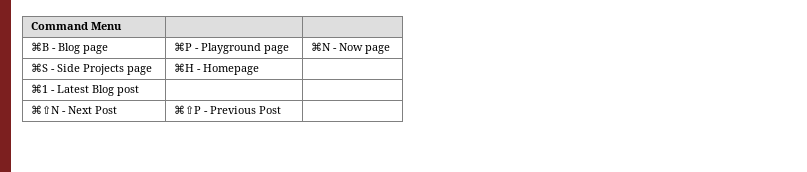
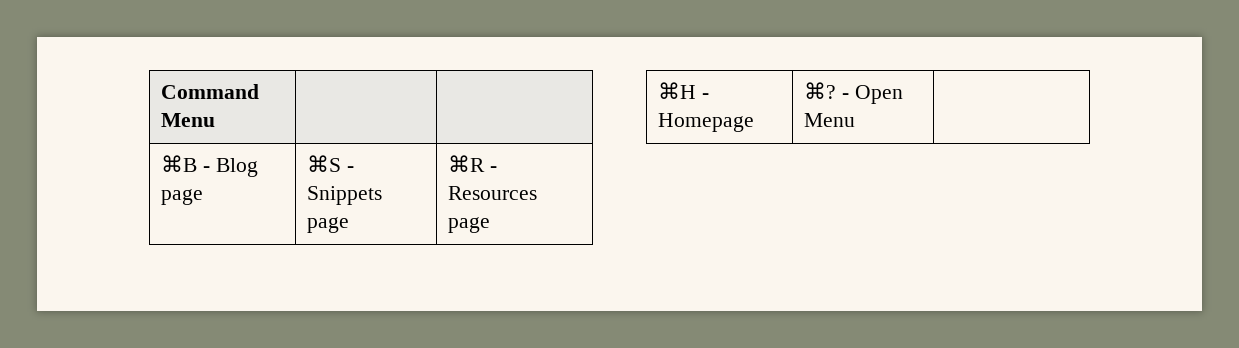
- ⌘B - Blog page | ⌘P - Playground page | ⌘N - Now page
- ⌘S - Side Projects page | ⌘H - Homepage |
- ⌘1 - Latest Blog post | |
- ⌘⇧N - Next Post | ⌘⇧P - Previous Post |
+ ⌘B - Blog page | ⌘S - Snippets page | ⌘R - Resources page
+ ⌘H - Homepage | ⌘? - Open Menu |

